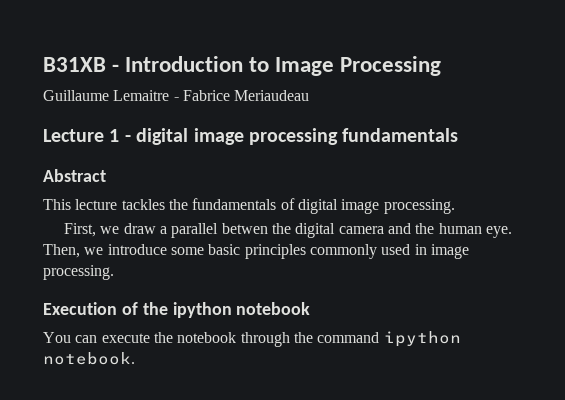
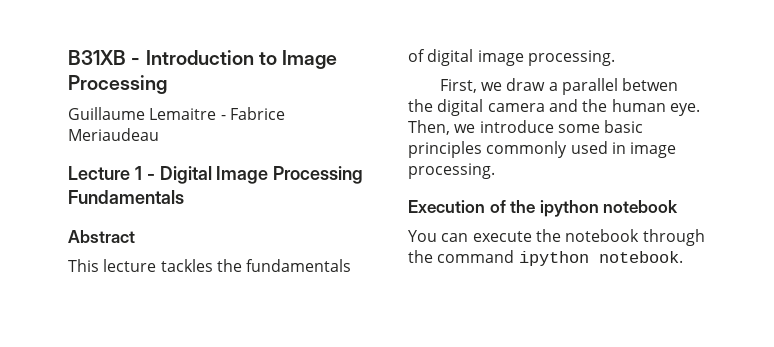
- Lecture 1 - digital image processing fundamentals
+ Lecture 1 - Digital Image Processing Fundamentals

